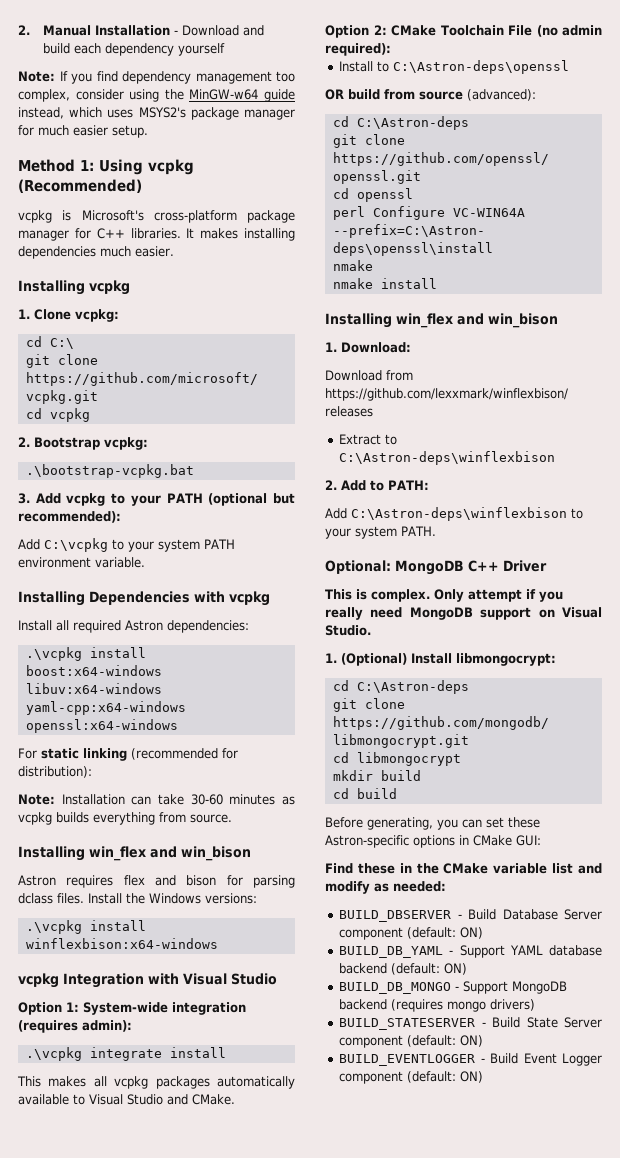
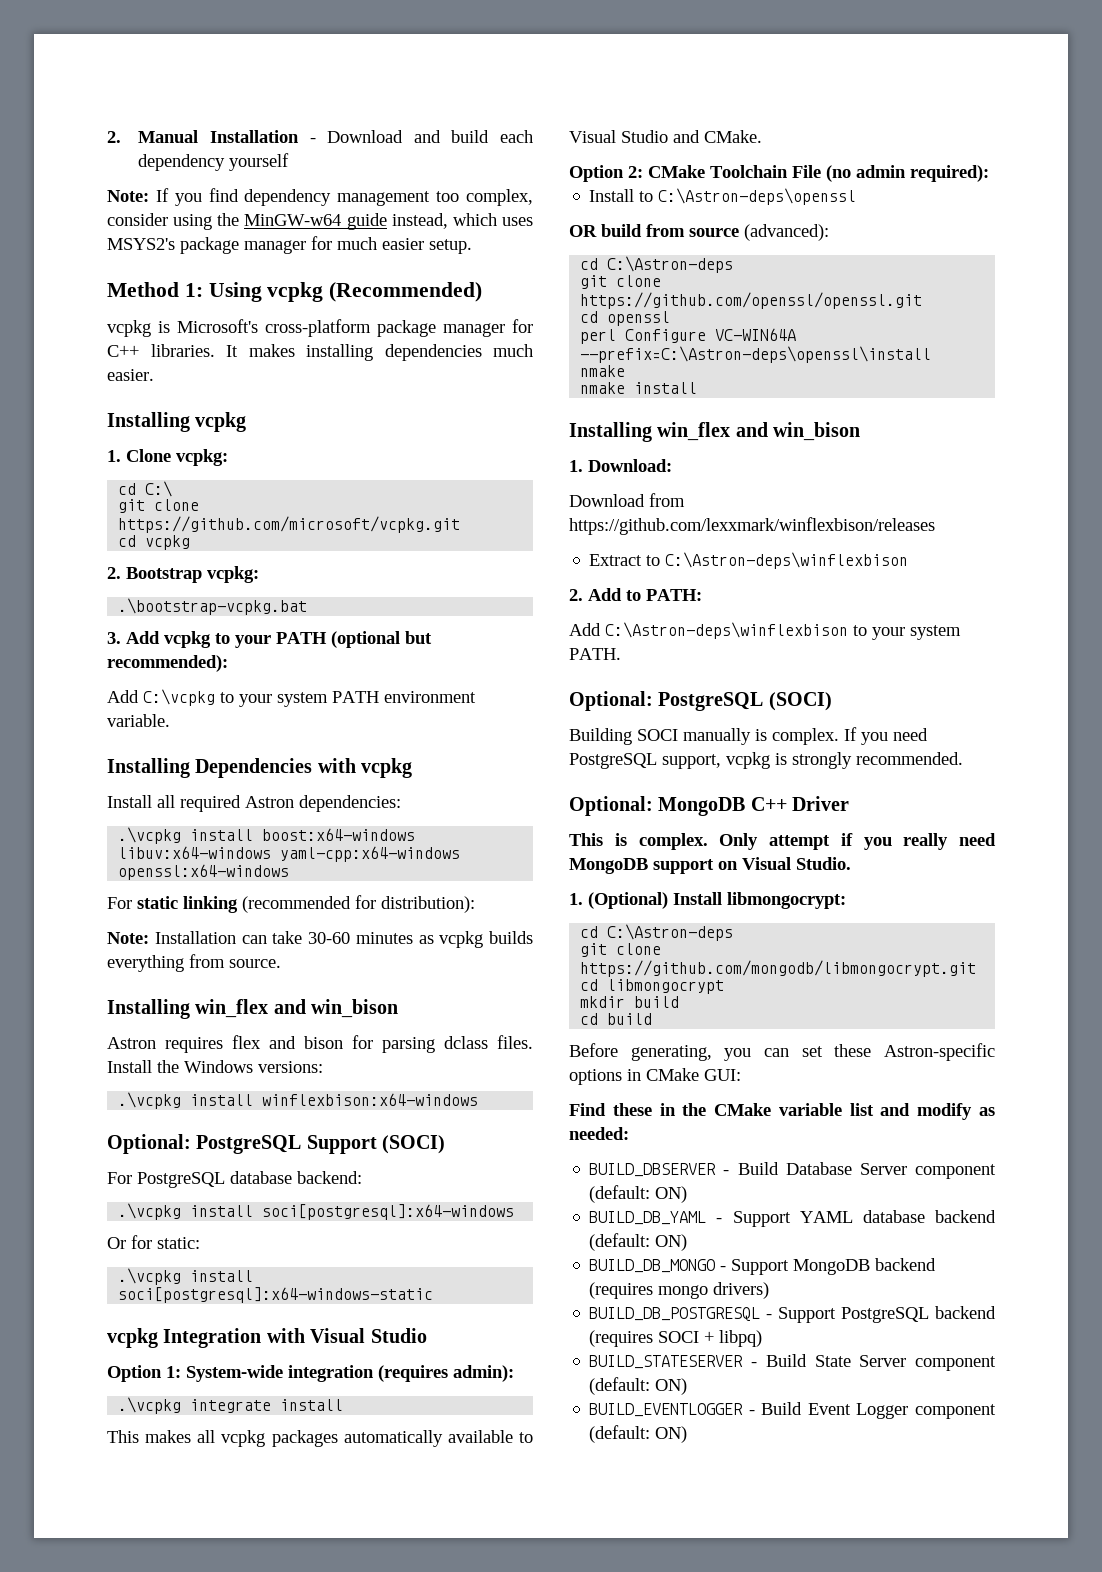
+ Optional: PostgreSQL Support (SOCI)
+ For PostgreSQL database backend:
+ .\vcpkg install soci[postgresql]:x64-windows
+ Or for static:
+ .\vcpkg install soci[postgresql]:x64-windows-static
+ Optional: PostgreSQL (SOCI)
+ Building SOCI manually is complex. If you need PostgreSQL support, vcpkg is strongly recommended.
+ BUILD_DB_POSTGRESQL - Support PostgreSQL backend (requires SOCI + libpq)

